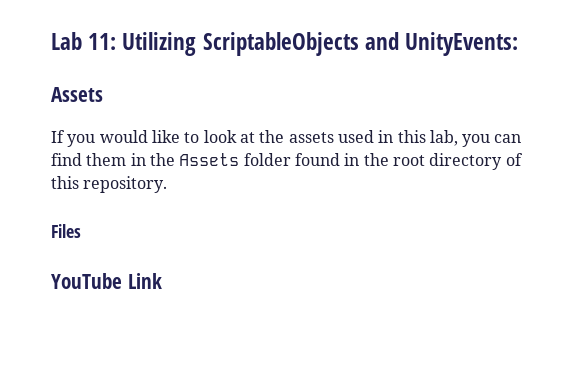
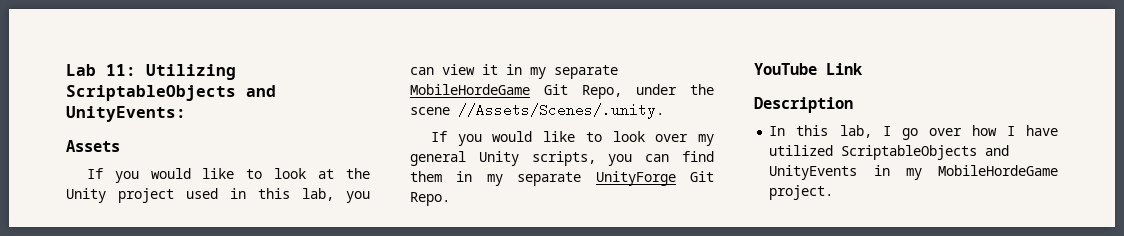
- If you would like to look at the assets used in this lab, you can find them in the Assets folder found in the root directory of this repository.
- Files
+ If you would like to look at the Unity project used in this lab, you can view it in my separate MobileHordeGame Git Repo, under the scene //Assets/Scenes/.unity.
+ If you would like to look over my general Unity scripts, you can find them in my separate UnityForge Git Repo.
  YouTube Link
+ Description
+ In this lab, I go over how I have utilized ScriptableObjects and UnityEvents in my MobileHordeGame project.

